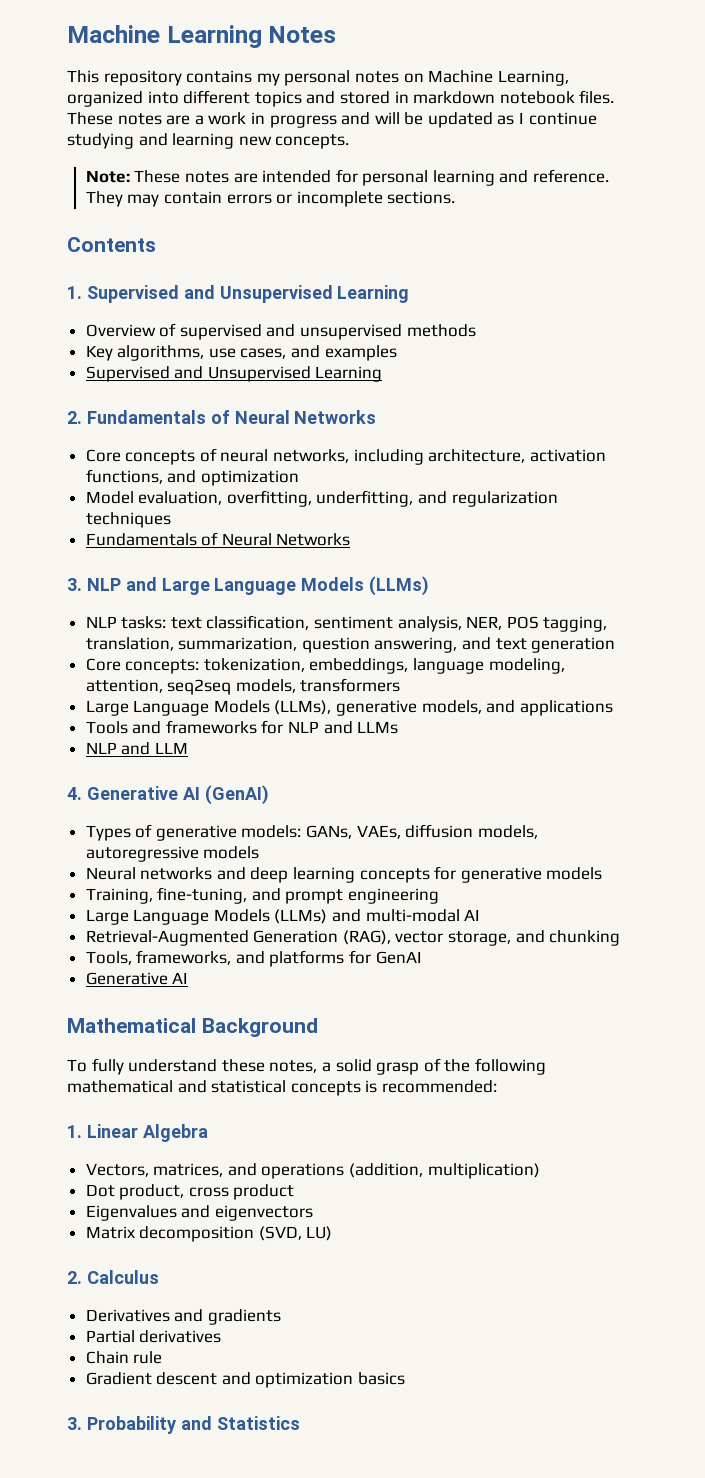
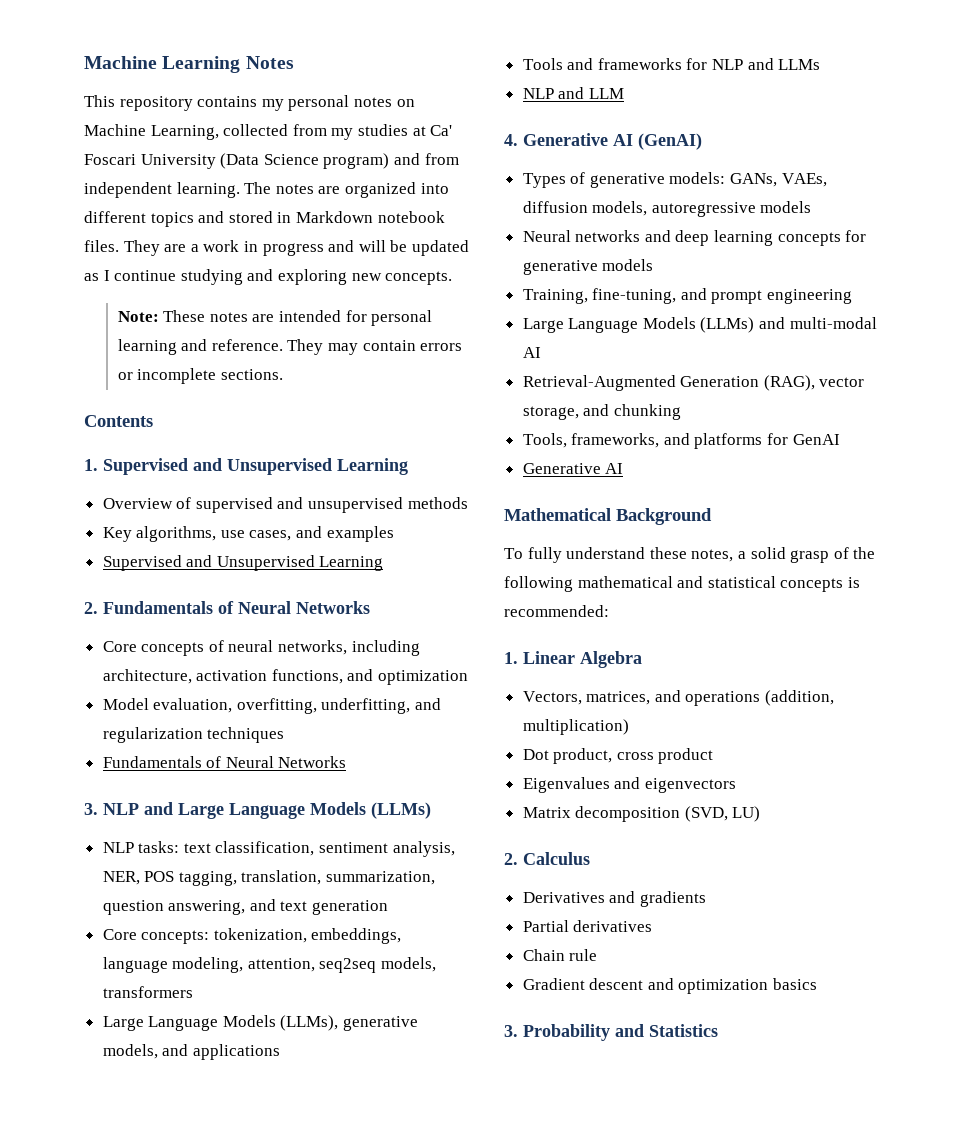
- This repository contains my personal notes on Machine Learning, organized into different topics and stored in markdown notebook files.
+ This repository contains my personal notes on Machine Learning, collected from my studies at Ca' Foscari University (Data Science program) and from independent learning. The notes are organized into different topics and stored in Markdown notebook files.
- These notes are a work in progress and will be updated as I continue studying and learning new concepts.
+ They are a work in progress and will be updated as I continue studying and exploring new concepts.

